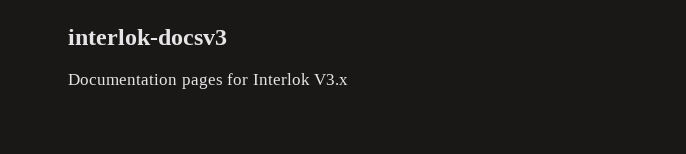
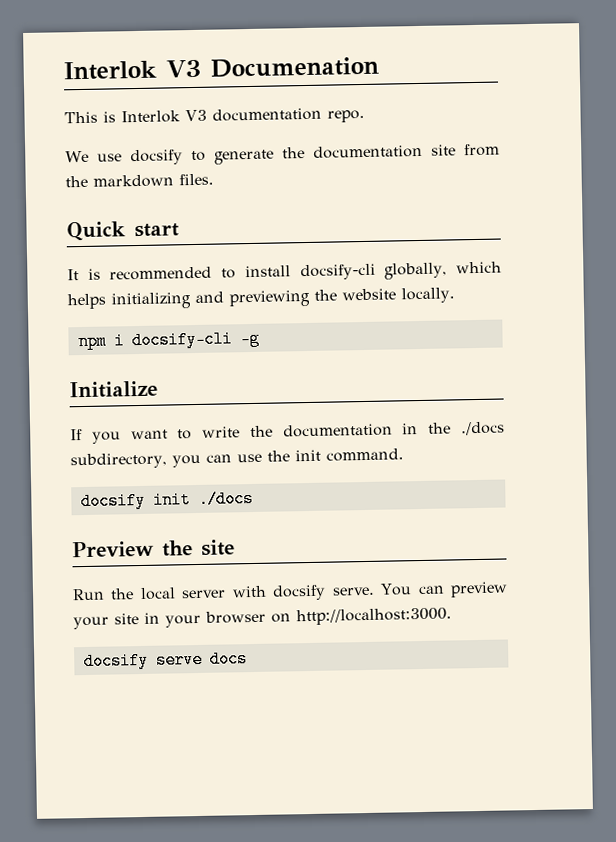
- interlok-docsv3
- Documentation pages for Interlok V3.x
+ Interlok V3 Documenation
+ This is Interlok V3 documentation repo.
+ We use docsify to generate the documentation site from the markdown files.
+ Quick start
+ It is recommended to install docsify-cli globally, which helps initializing and previewing the website locally.
+ npm i docsify-cli -g
+ Initialize
+ If you want to write the documentation in the ./docs subdirectory, you can use the init command.
+ docsify init ./docs
+ Preview the site
+ Run the local server with docsify serve. You can preview your site in your browser on http://localhost:3000.
+ docsify serve docs

